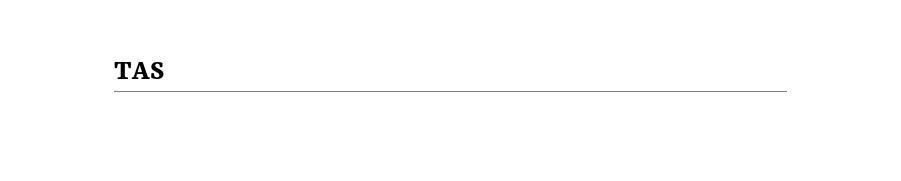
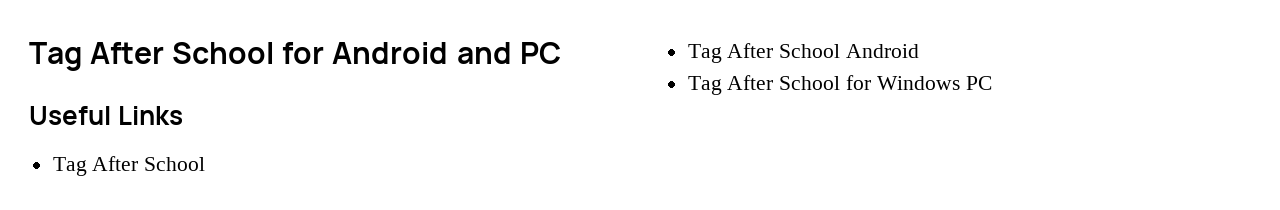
- TAS
+ Tag After School for Android and PC
+ Useful Links
+ Tag After School
+ Tag After School Android
+ Tag After School for Windows PC

